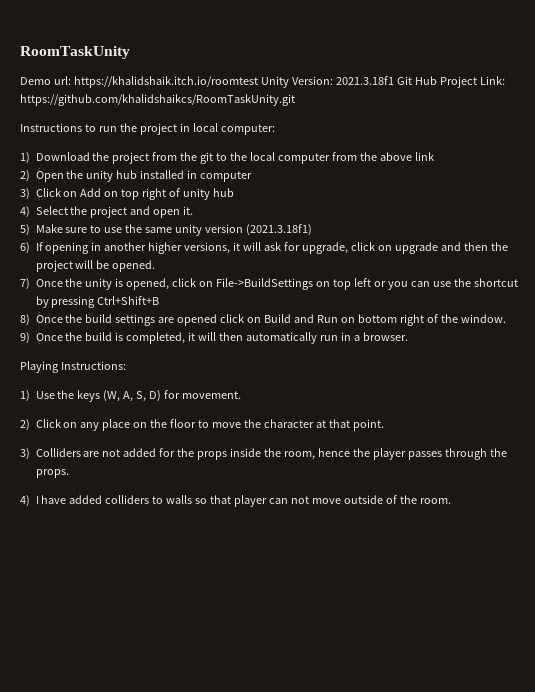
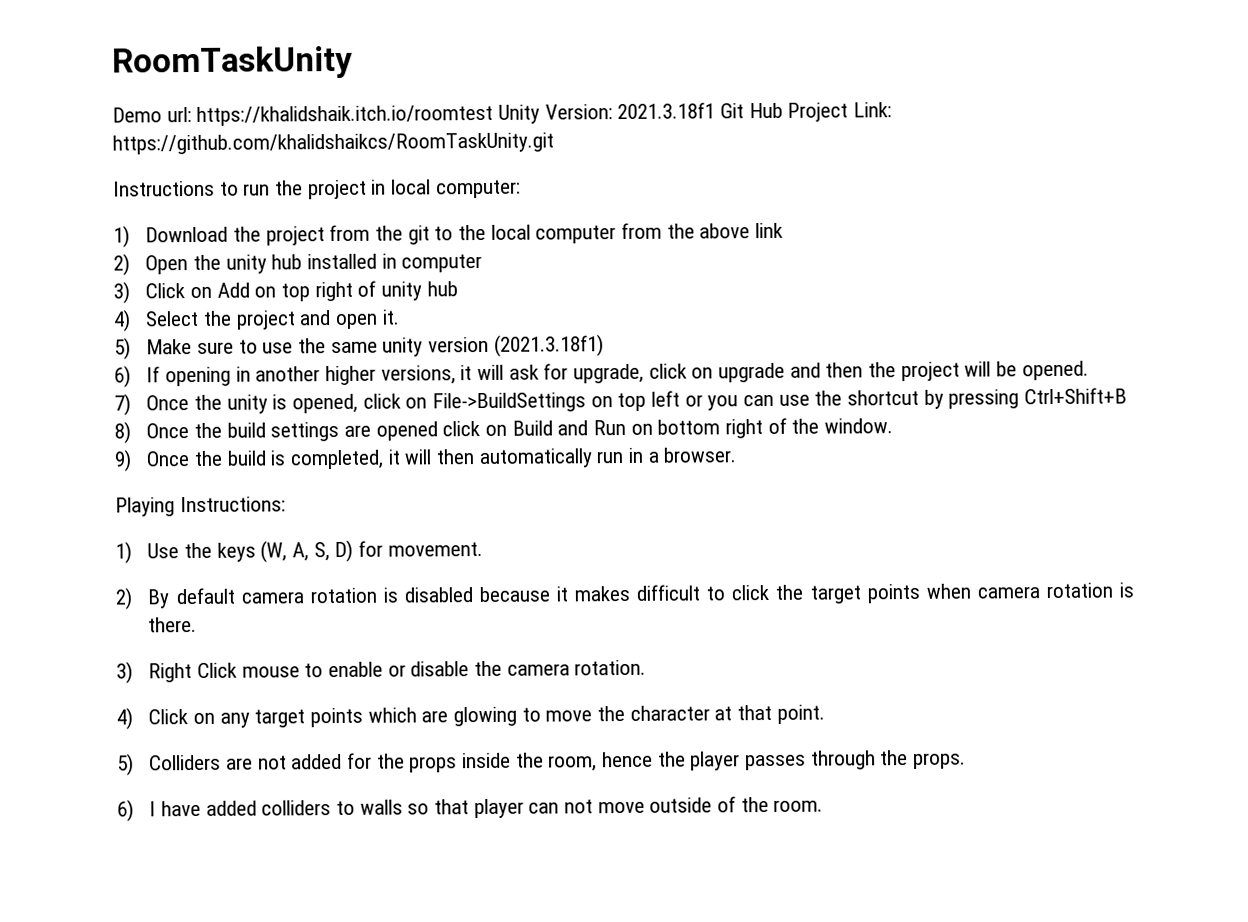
- 2) Click on any place on the floor to move the character at that point.
+ 2) By default camera rotation is disabled because it makes difficult to click the target points when camera rotation is there.
+ 3) Right Click mouse to enable or disable the camera rotation.
+ 4) Click on any target points which are glowing to move the character at that point.
- 3) Colliders are not added for the props inside the room, hence the player passes through the props.
+ 5) Colliders are not added for the props inside the room, hence the player passes through the props.
- 4) I have added colliders to walls so that player can not move outside of the room.
+ 6) I have added colliders to walls so that player can not move outside of the room.

